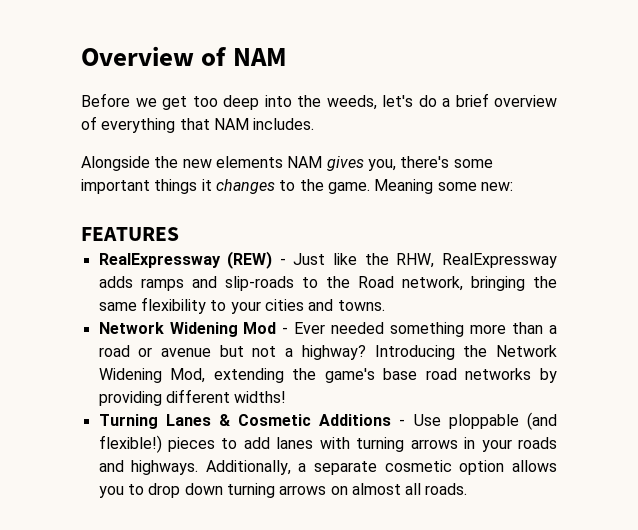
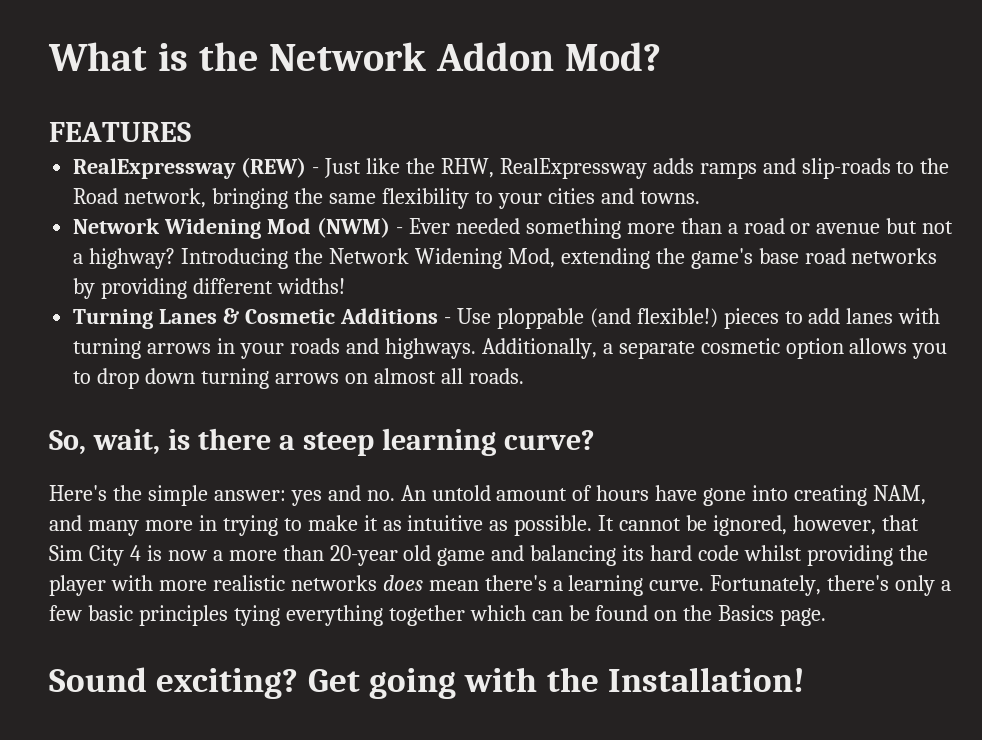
- Overview of NAM
- Before we get too deep into the weeds, let's do a brief overview of everything that NAM includes.
- Alongside the new elements NAM gives you, there's some important things it changes to the game. Meaning some new:
+ What is the Network Addon Mod?
- Network Widening Mod - Ever needed something more than a road or avenue but not a highway?
+ Network Widening Mod (NWM) - Ever needed something more than a road or avenue but not a highway?
+ So, wait, is there a steep learning curve?
+ Here's the simple answer: yes and no. An untold amount of hours have gone into creating NAM, and many more in trying to make it as intuitive as possible. It cannot be ignored, however, that Sim City 4 is now a more than 20-year old game and balancing its hard code whilst providing the player with more realistic networks does mean there's a learning curve. Fortunately, there's only a few basic principles tying everything together which can be found on the Basics page.
+ Sound exciting? Get going with the Installation!

